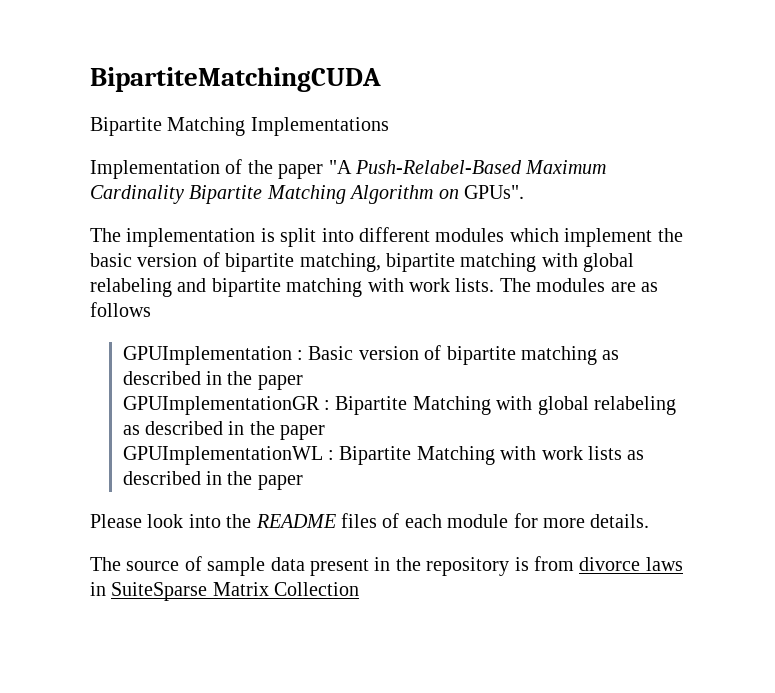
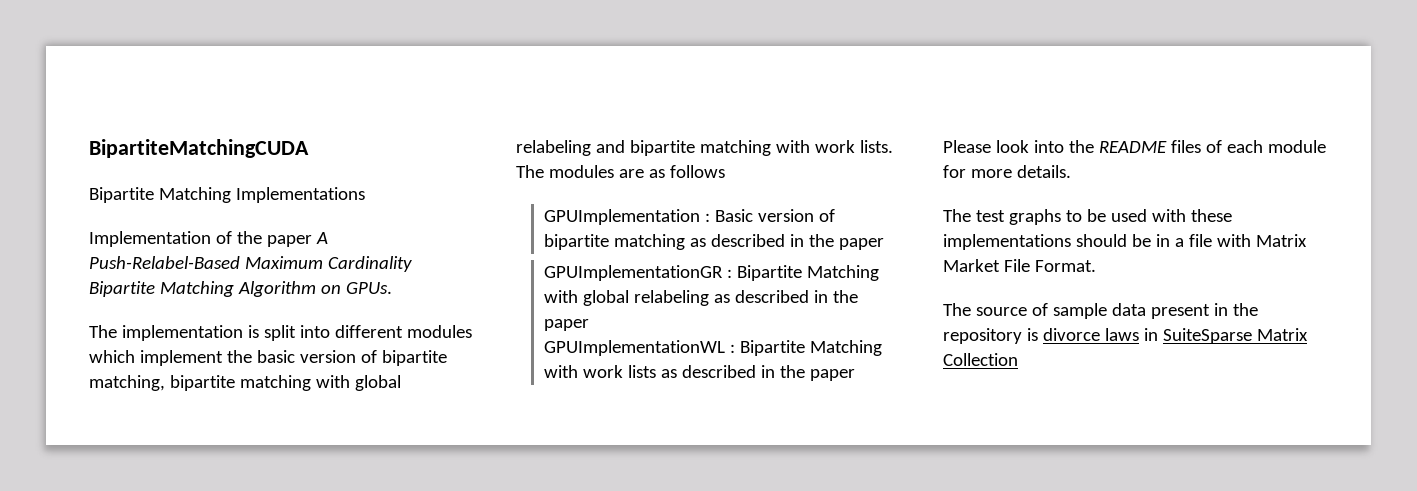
- Implementation of the paper "A Push-Relabel-Based Maximum Cardinality Bipartite Matching Algorithm on GPUs".
+ Implementation of the paper A Push-Relabel-Based Maximum Cardinality Bipartite Matching Algorithm on GPUs.
+ The test graphs to be used with these implementations should be in a file with Matrix Market File Format.
- The source of sample data present in the repository is from divorce laws in SuiteSparse Matrix Collection
+ The source of sample data present in the repository is divorce laws in SuiteSparse Matrix Collection

